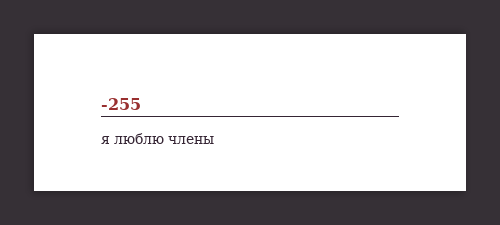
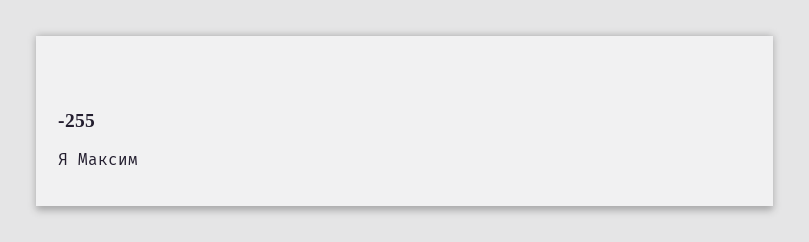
- я люблю члены
+ Я Максим

